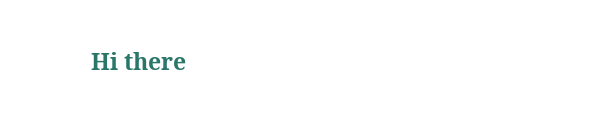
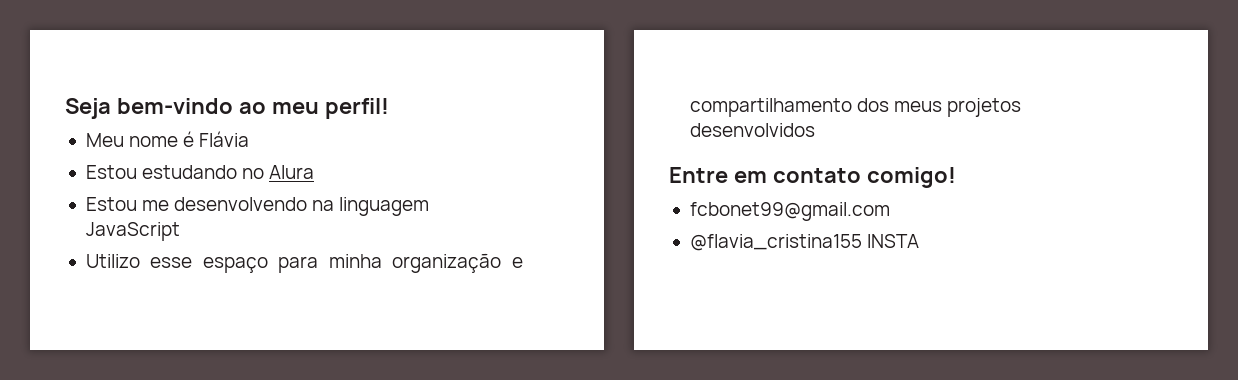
- Hi there
+ Seja bem-vindo ao meu perfil!
+ Meu nome é Flávia
+ Estou estudando no Alura
+ Estou me desenvolvendo na linguagem JavaScript
+ Utilizo esse espaço para minha organização e compartilhamento dos meus projetos desenvolvidos
+ Entre em contato comigo!
+ fcbonet99@gmail.com
+ @flavia_cristina155 INSTA

